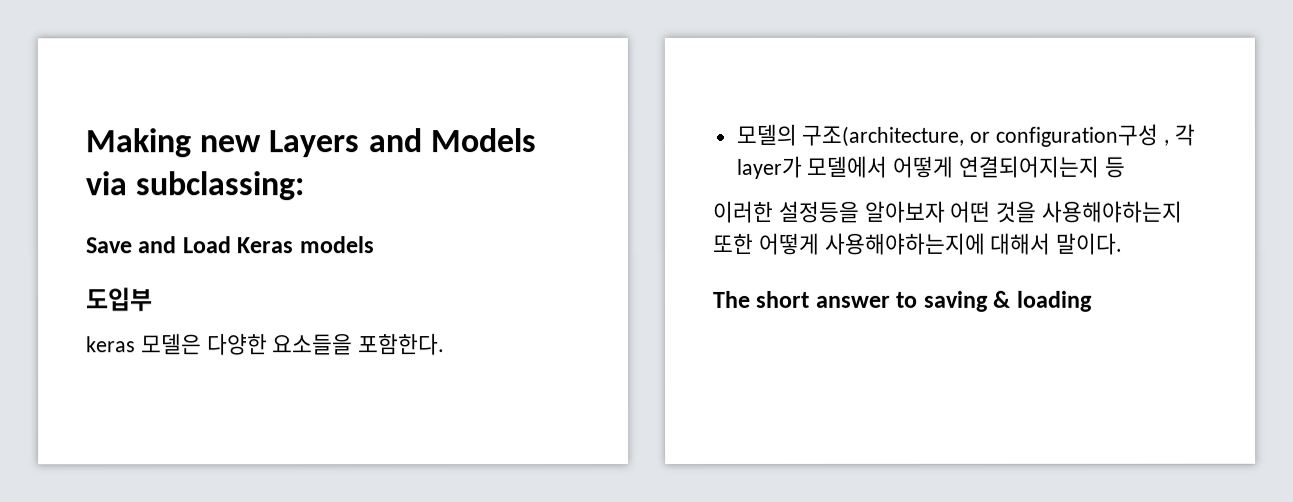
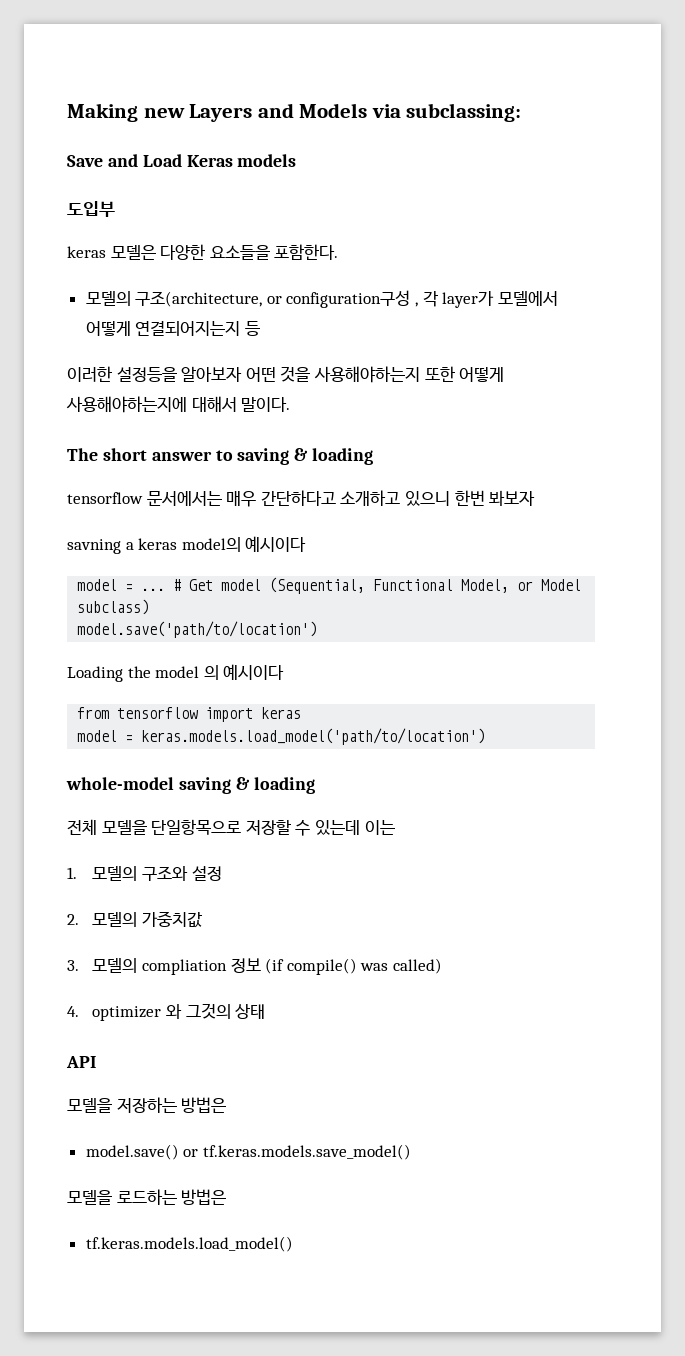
+ tensorflow 문서에서는 매우 간단하다고 소개하고 있으니 한번 봐보자
+ savning a keras model의 예시이다
+ model = ... # Get model (Sequential, Functional Model, or Model subclass)
+ model.save('path/to/location')
+ Loading the model 의 예시이다
+ from tensorflow import keras
+ model = keras.models.load_model('path/to/location')
+ whole-model saving & loading
+ 전체 모델을 단일항목으로 저장할 수 있는데 이는
+ 1. 모델의 구조와 설정
+ 2. 모델의 가중치값
+ 3. 모델의 compliation 정보 (if compile() was called)
+ 4. optimizer 와 그것의 상태
+ API
+ 모델을 저장하는 방법은
+ model.save() or tf.keras.models.save_model()
+ 모델을 로드하는 방법은
+ tf.keras.models.load_model()

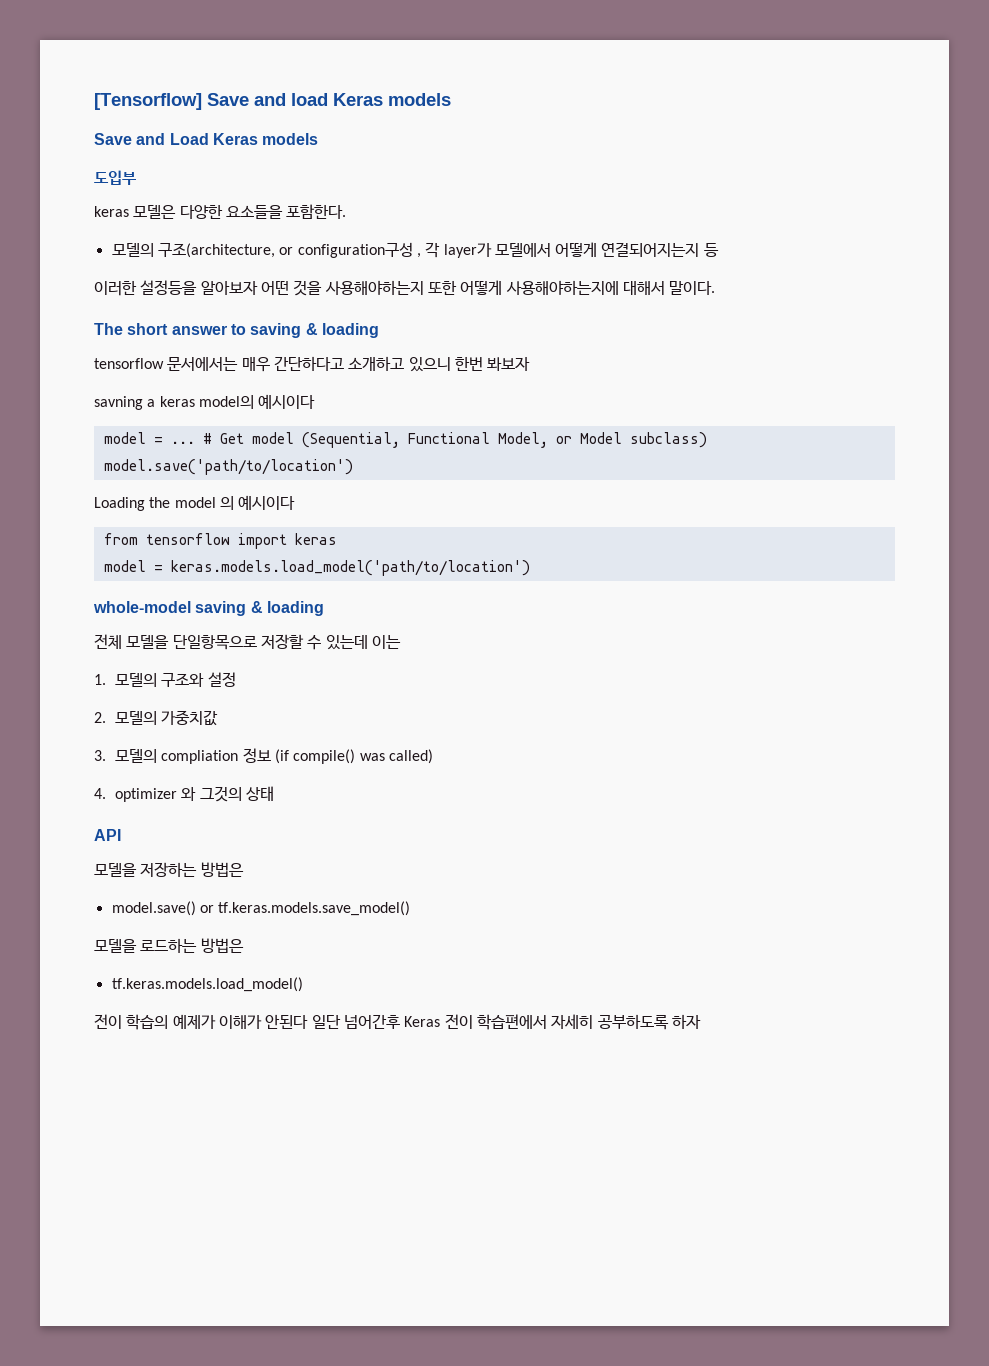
- Making new Layers and Models via subclassing:
+ [Tensorflow] Save and load Keras models
+ 전이 학습의 예제가 이해가 안된다 일단 넘어간후 Keras 전이 학습편에서 자세히 공부하도록 하자

